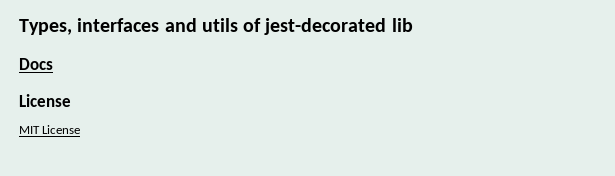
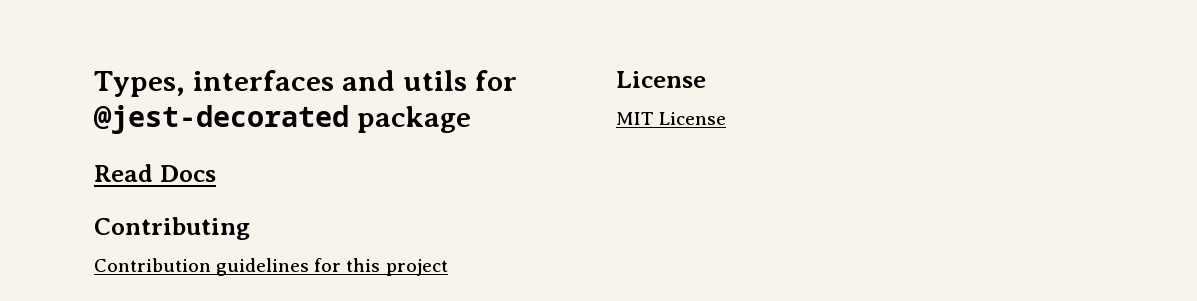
- Types, interfaces and utils of jest-decorated lib
- Docs
+ Types, interfaces and utils for @jest-decorated package
+ Read Docs
+ Contributing
+ Contribution guidelines for this project

